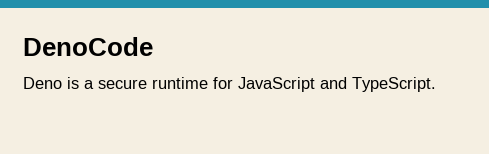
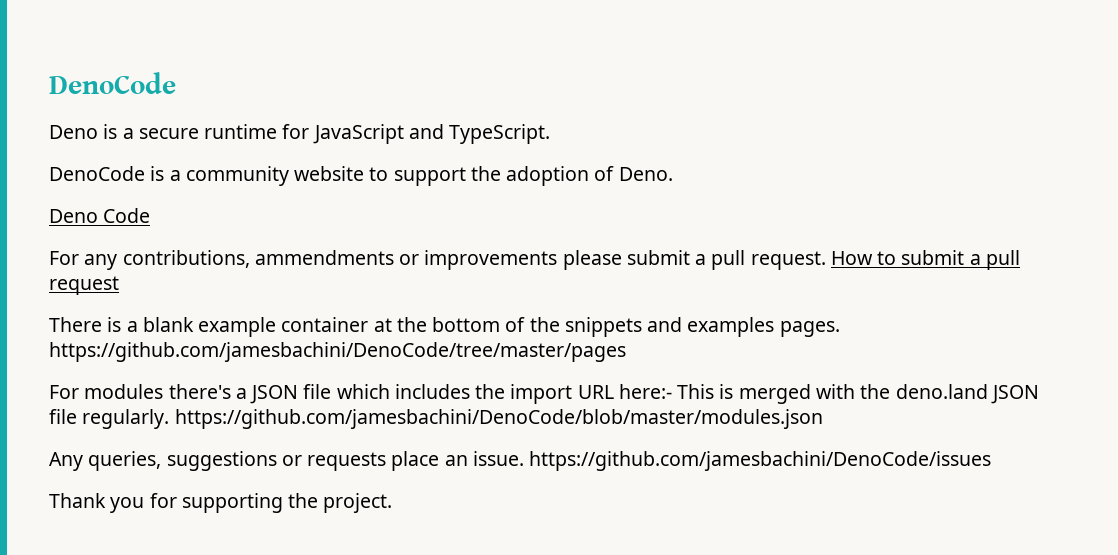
+ DenoCode is a community website to support the adoption of Deno.
+ Deno Code
+ For any contributions, ammendments or improvements please submit a pull request. How to submit a pull request
+ There is a blank example container at the bottom of the snippets and examples pages. https://github.com/jamesbachini/DenoCode/tree/master/pages
+ For modules there's a JSON file which includes the import URL here:- This is merged with the deno.land JSON file regularly. https://github.com/jamesbachini/DenoCode/blob/master/modules.json
+ Any queries, suggestions or requests place an issue. https://github.com/jamesbachini/DenoCode/issues
+ Thank you for supporting the project.

